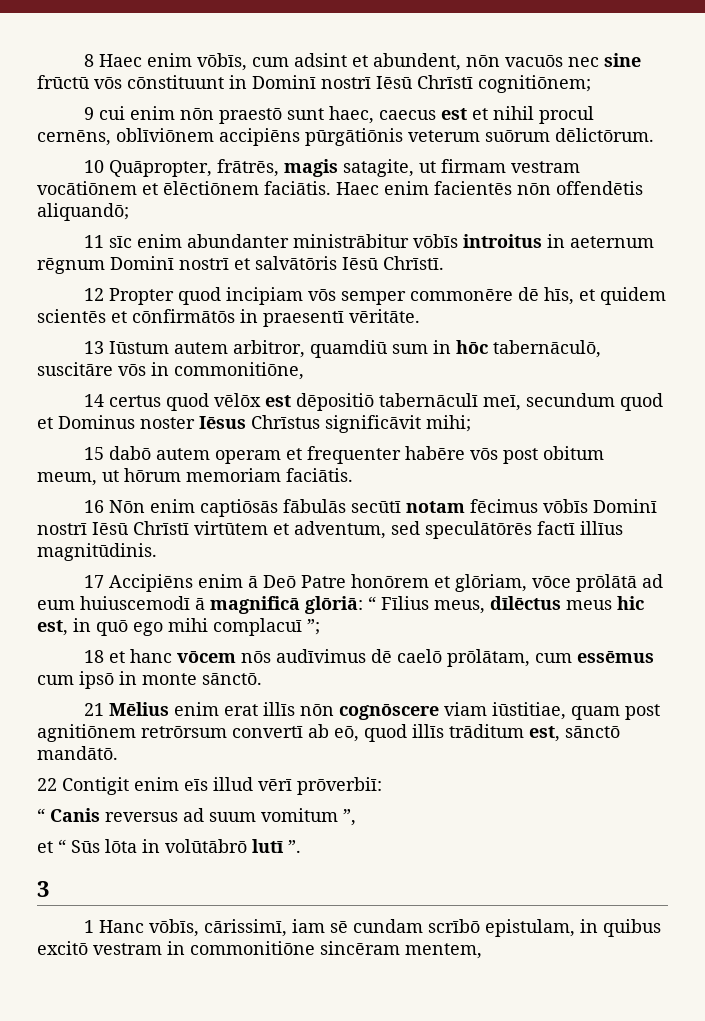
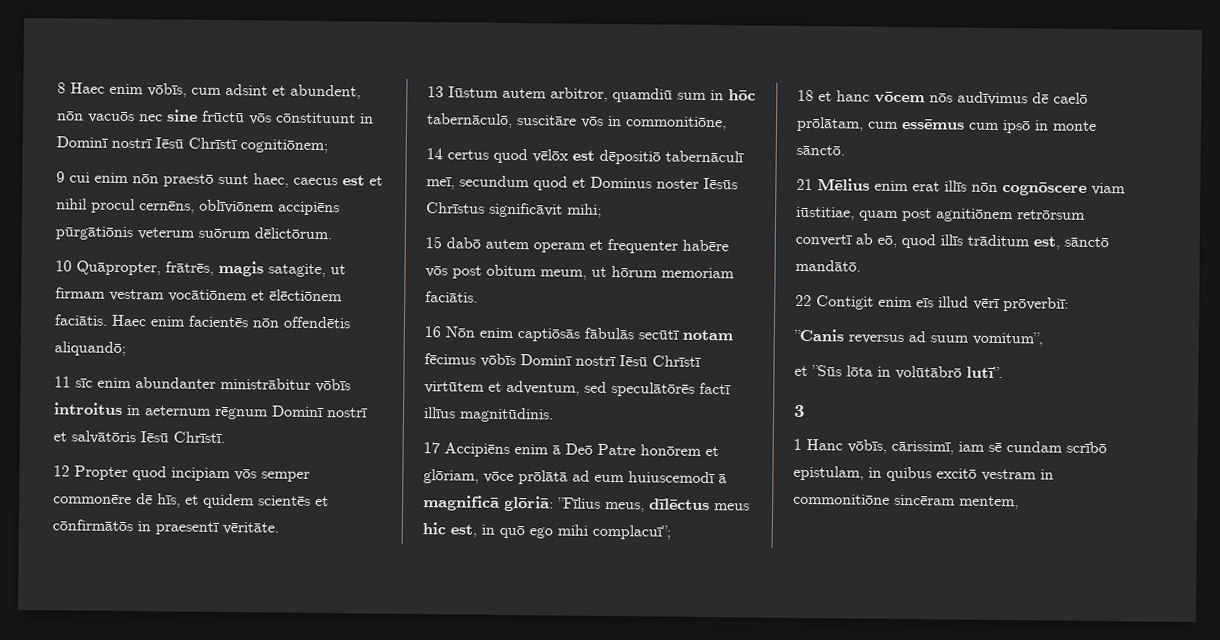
- 14 certus quod vēlōx est dēpositiō tabernāculī meī, secundum quod et Dominus noster Iēsus Chrīstus significāvit mihi;
+ 14 certus quod vēlōx est dēpositiō tabernāculī meī, secundum quod et Dominus noster Iēsūs Chrīstus significāvit mihi;
- 17 Accipiēns enim ā Deō Patre honōrem et glōriam, vōce prōlātā ad eum huiuscemodī ā magnificā glōriā: “ Fīlius meus, dīlēctus meus hic est, in quō ego mihi complacuī ”;
+ 17 Accipiēns enim ā Deō Patre honōrem et glōriam, vōce prōlātā ad eum huiuscemodī ā magnificā glōriā: ”Fīlius meus, dīlēctus meus hic est, in quō ego mihi complacuī”;
- “ Canis reversus ad suum vomitum ”,
- et “ Sūs lōta in volūtābrō lutī ”.
+ ”Canis reversus ad suum vomitum”,
+ et ”Sūs lōta in volūtābrō lutī”.

